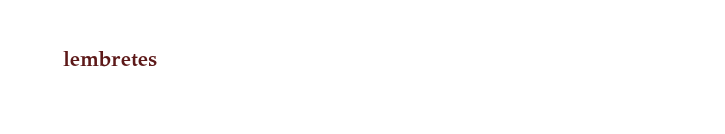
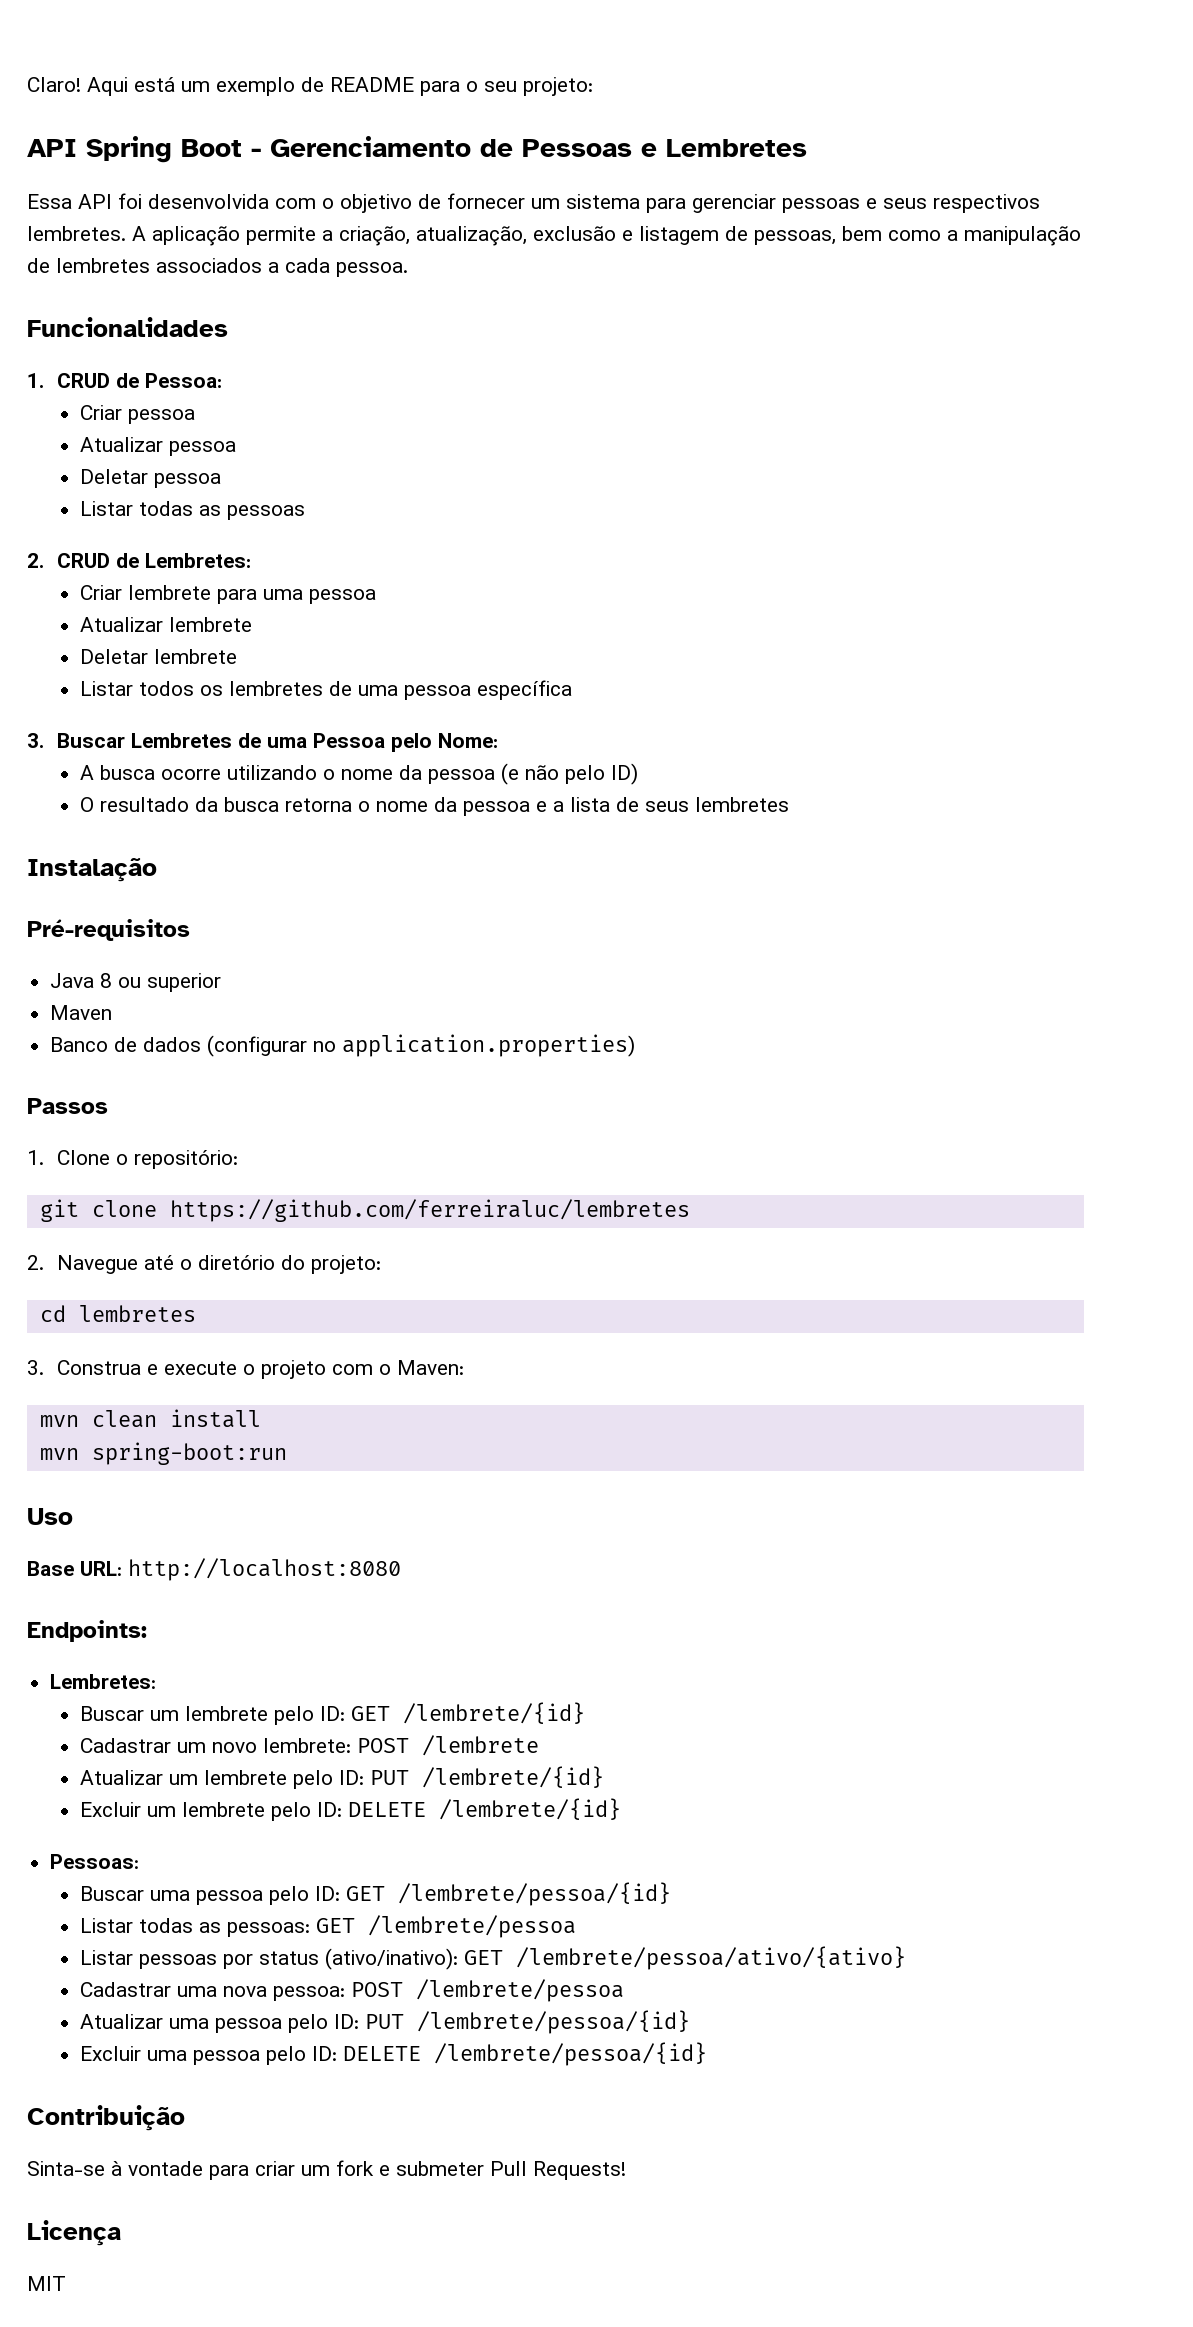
- lembretes
+ Claro! Aqui está um exemplo de README para o seu projeto:
+ API Spring Boot - Gerenciamento de Pessoas e Lembretes
+ Essa API foi desenvolvida com o objetivo de fornecer um sistema para gerenciar pessoas e seus respectivos lembretes. A aplicação permite a criação, atualização, exclusão e listagem de pessoas, bem como a manipulação de lembretes associados a cada pessoa.
+ Funcionalidades
+ 1. CRUD de Pessoa:
+ Criar pessoa
+ Atualizar pessoa
+ Deletar pessoa
+ Listar todas as pessoas
+ 2. CRUD de Lembretes:
+ Criar lembrete para uma pessoa
+ Atualizar lembrete
+ Deletar lembrete
+ Listar todos os lembretes de uma pessoa específica
+ 3. Buscar Lembretes de uma Pessoa pelo Nome:
+ A busca ocorre utilizando o nome da pessoa (e não pelo ID)
+ O resultado da busca retorna o nome da pessoa e a lista de seus lembretes
+ Instalação
+ Pré-requisitos
+ Java 8 ou superior
+ Maven
+ Banco de dados (configurar no application.properties)
+ Passos
+ 1. Clone o repositório:
+ git clone https://github.com/ferreiraluc/lembretes
+ 2. Navegue até o diretório do projeto:
+ cd lembretes
+ 3. Construa e execute o projeto com o Maven:
+ mvn clean install
+ mvn spring-boot:run
+ Uso
+ Base URL: http://localhost:8080
+ Endpoints:
+ Lembretes:
+ Buscar um lembrete pelo ID: GET /lembrete/{id}
+ Cadastrar um novo lembrete: POST /lembrete
+ Atualizar um lembrete pelo ID: PUT /lembrete/{id}
+ Excluir um lembrete pelo ID: DELETE /lembrete/{id}
+ Pessoas:
+ Buscar uma pessoa pelo ID: GET /lembrete/pessoa/{id}
+ Listar todas as pessoas: GET /lembrete/pessoa
+ Listar pessoas por status (ativo/inativo): GET /lembrete/pessoa/ativo/{ativo}
+ Cadastrar uma nova pessoa: POST /lembrete/pessoa
+ Atualizar uma pessoa pelo ID: PUT /lembrete/pessoa/{id}
+ Excluir uma pessoa pelo ID: DELETE /lembrete/pessoa/{id}
+ Contribuição
+ Sinta-se à vontade para criar um fork e submeter Pull Requests!
+ Licença
+ MIT

